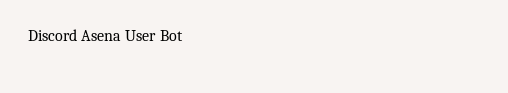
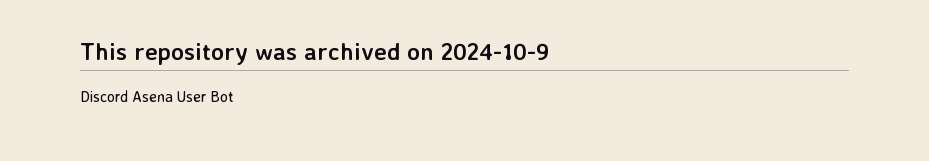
+ This repository was archived on 2024-10-9

